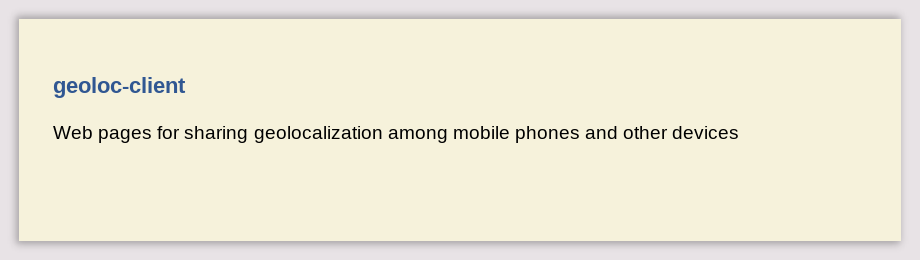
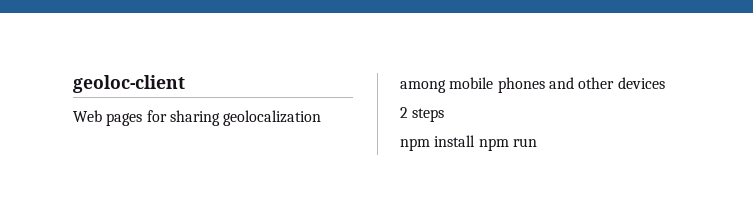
+ 2 steps
+ npm install npm run

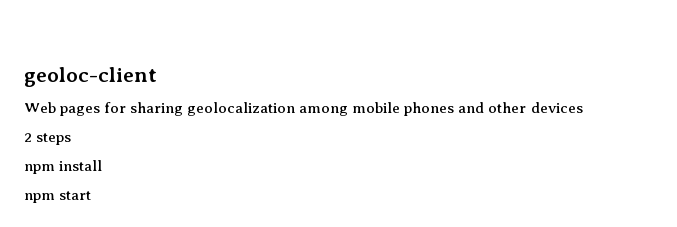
- npm install npm run
+ npm install
+ npm start

